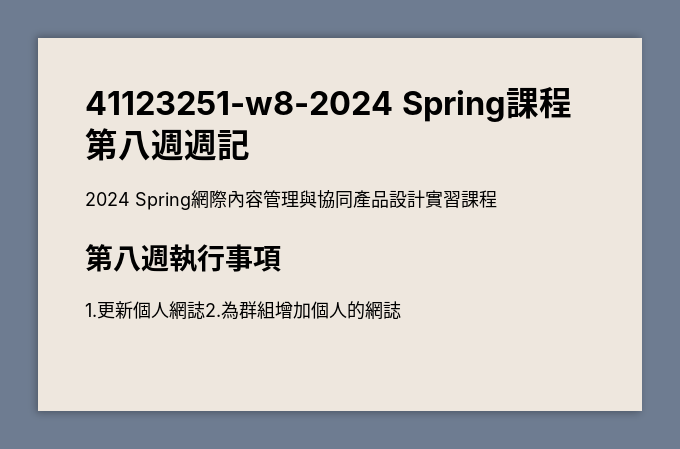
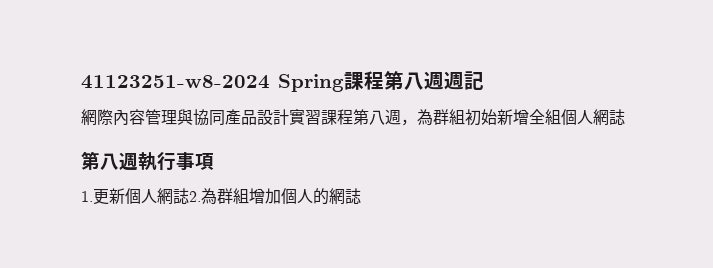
- 2024 Spring網際內容管理與協同產品設計實習課程
+ 網際內容管理與協同產品設計實習課程第八週，為群組初始新增全組個人網誌

